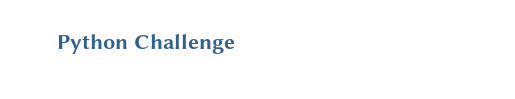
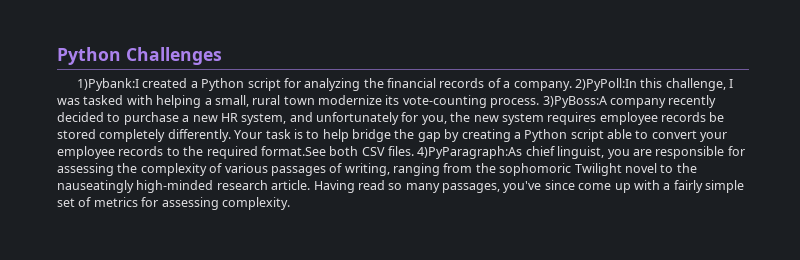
- Python Challenge
+ Python Challenges
+ 1)Pybank:I created a Python script for analyzing the financial records of a company. 2)PyPoll:In this challenge, I was tasked with helping a small, rural town modernize its vote-counting process. 3)PyBoss:A company recently decided to purchase a new HR system, and unfortunately for you, the new system requires employee records be stored completely differently. Your task is to help bridge the gap by creating a Python script able to convert your employee records to the required format.See both CSV files. 4)PyParagraph:As chief linguist, you are responsible for assessing the complexity of various passages of writing, ranging from the sophomoric Twilight novel to the nauseatingly high-minded research article. Having read so many passages, you've since come up with a fairly simple set of metrics for assessing complexity.

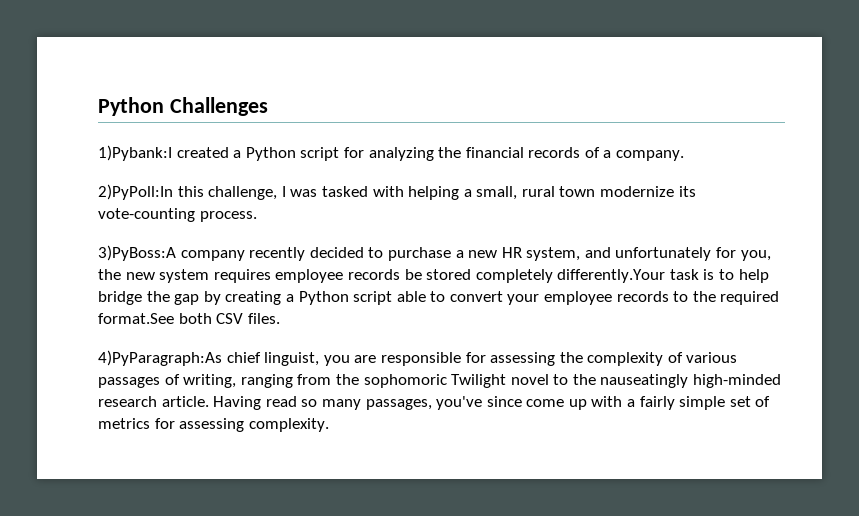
- 1)Pybank:I created a Python script for analyzing the financial records of a company. 2)PyPoll:In this challenge, I was tasked with helping a small, rural town modernize its vote-counting process. 3)PyBoss:A company recently decided to purchase a new HR system, and unfortunately for you, the new system requires employee records be stored completely differently. Your task is to help bridge the gap by creating a Python script able to convert your employee records to the required format.See both CSV files. 4)PyParagraph:As chief linguist, you are responsible for assessing the complexity of various passages of writing, ranging from the sophomoric Twilight novel to the nauseatingly high-minded research article.
+ 1)Pybank:I created a Python script for analyzing the financial records of a company.
+ 2)PyPoll:In this challenge, I was tasked with helping a small, rural town modernize its vote-counting process.
+ 3)PyBoss:A company recently decided to purchase a new HR system, and unfortunately for you, the new system requires employee records be stored completely differently.Your task is to help bridge the gap by creating a Python script able to convert your employee records to the required format.See both CSV files.
+ 4)PyParagraph:As chief linguist, you are responsible for assessing the complexity of various passages of writing, ranging from the sophomoric Twilight novel to the nauseatingly high-minded research article.

